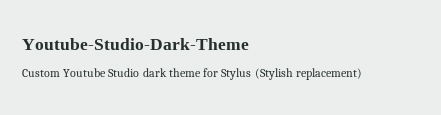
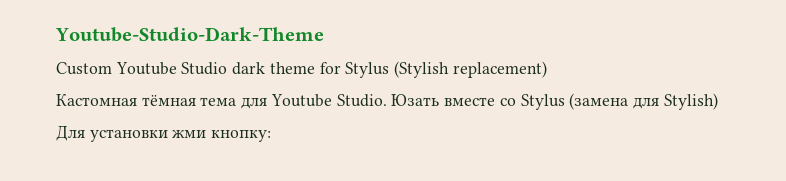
+ Кастомная тёмная тема для Youtube Studio. Юзать вместе со Stylus (замена для Stylish)
+ Для установки жми кнопку:

